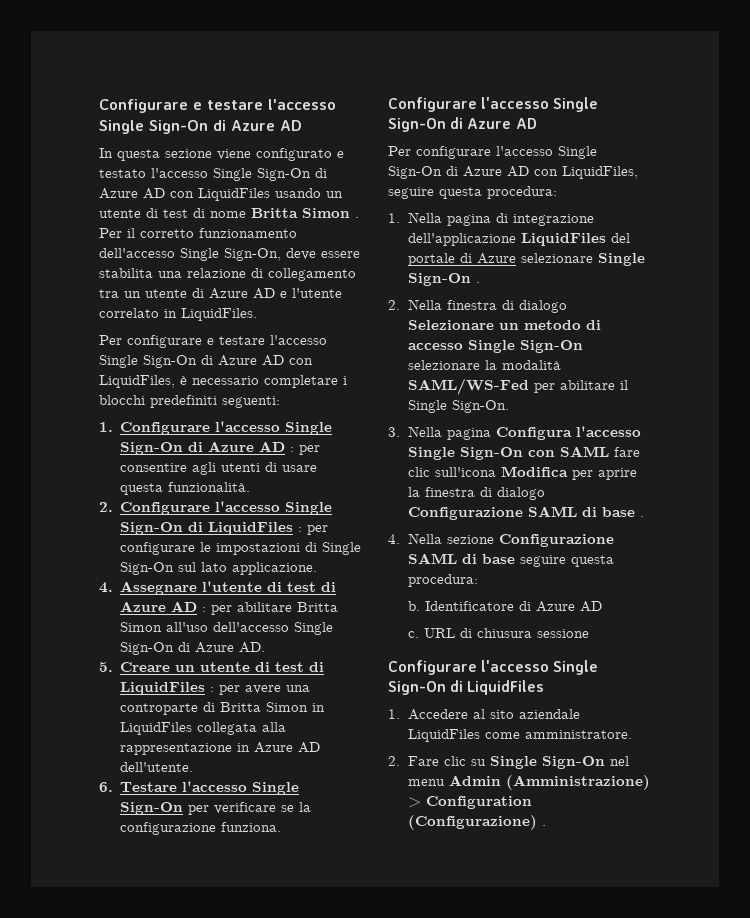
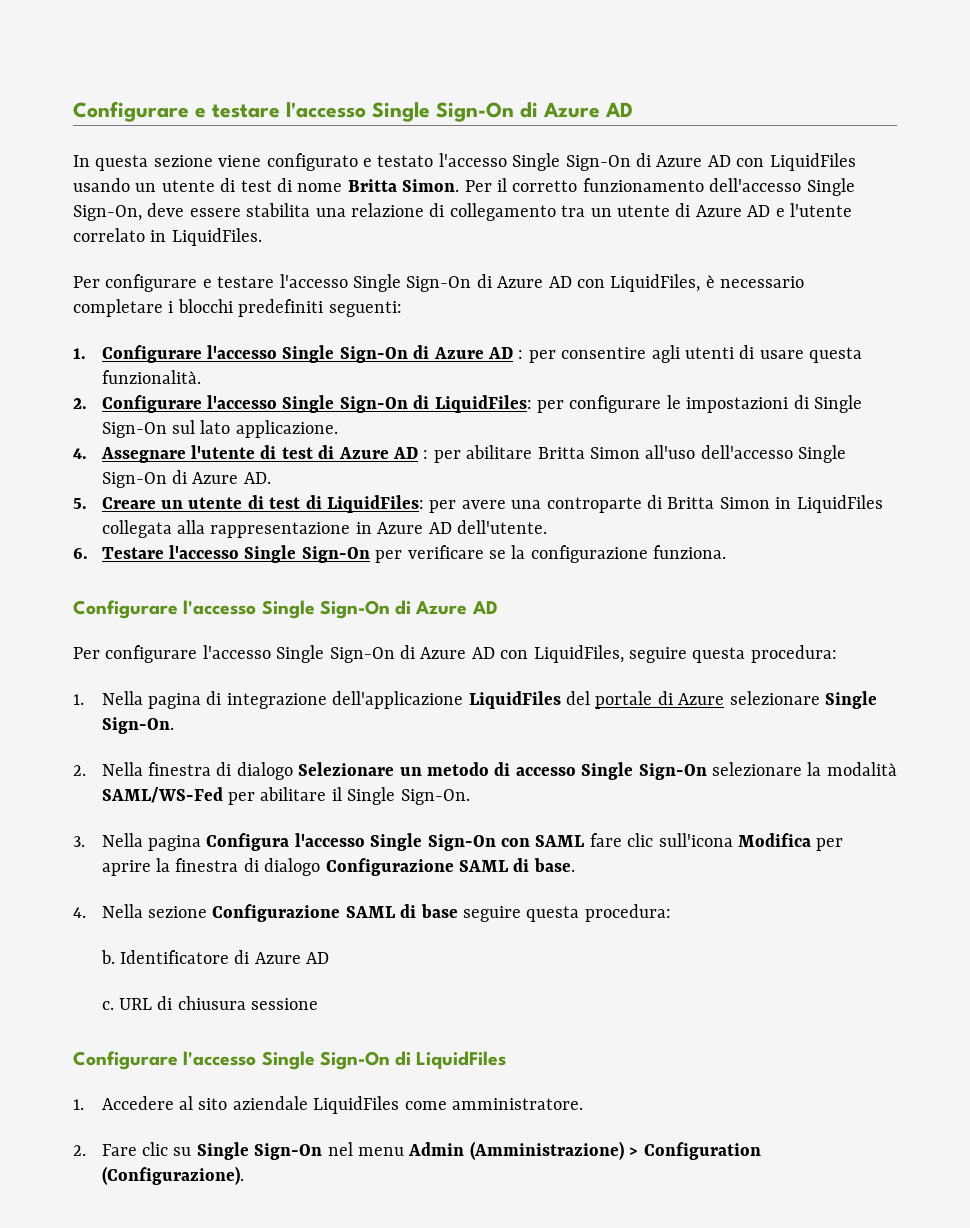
- In questa sezione viene configurato e testato l'accesso Single Sign-On di Azure AD con LiquidFiles usando un utente di test di nome Britta Simon .
+ In questa sezione viene configurato e testato l'accesso Single Sign-On di Azure AD con LiquidFiles usando un utente di test di nome Britta Simon.
- 2. Configurare l'accesso Single Sign-On di LiquidFiles : per configurare le impostazioni di Single Sign-On sul lato applicazione.
+ 2. Configurare l'accesso Single Sign-On di LiquidFiles: per configurare le impostazioni di Single Sign-On sul lato applicazione.
- 5. Creare un utente di test di LiquidFiles : per avere una controparte di Britta Simon in LiquidFiles collegata alla rappresentazione in Azure AD dell'utente.
+ 5. Creare un utente di test di LiquidFiles: per avere una controparte di Britta Simon in LiquidFiles collegata alla rappresentazione in Azure AD dell'utente.
- 1. Nella pagina di integrazione dell'applicazione LiquidFiles del portale di Azure selezionare Single Sign-On .
+ 1. Nella pagina di integrazione dell'applicazione LiquidFiles del portale di Azure selezionare Single Sign-On.
- 3. Nella pagina Configura l'accesso Single Sign-On con SAML fare clic sull'icona Modifica per aprire la finestra di dialogo Configurazione SAML di base .
+ 3. Nella pagina Configura l'accesso Single Sign-On con SAML fare clic sull'icona Modifica per aprire la finestra di dialogo Configurazione SAML di base.
- 2. Fare clic su Single Sign-On nel menu Admin (Amministrazione) > Configuration (Configurazione) .
+ 2. Fare clic su Single Sign-On nel menu Admin (Amministrazione) > Configuration (Configurazione).

